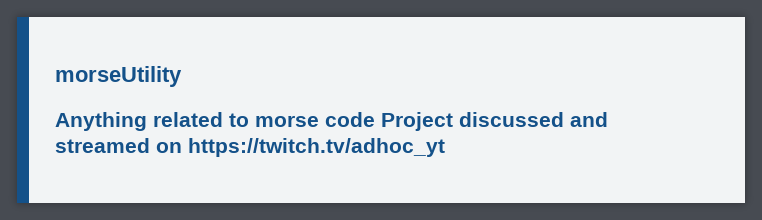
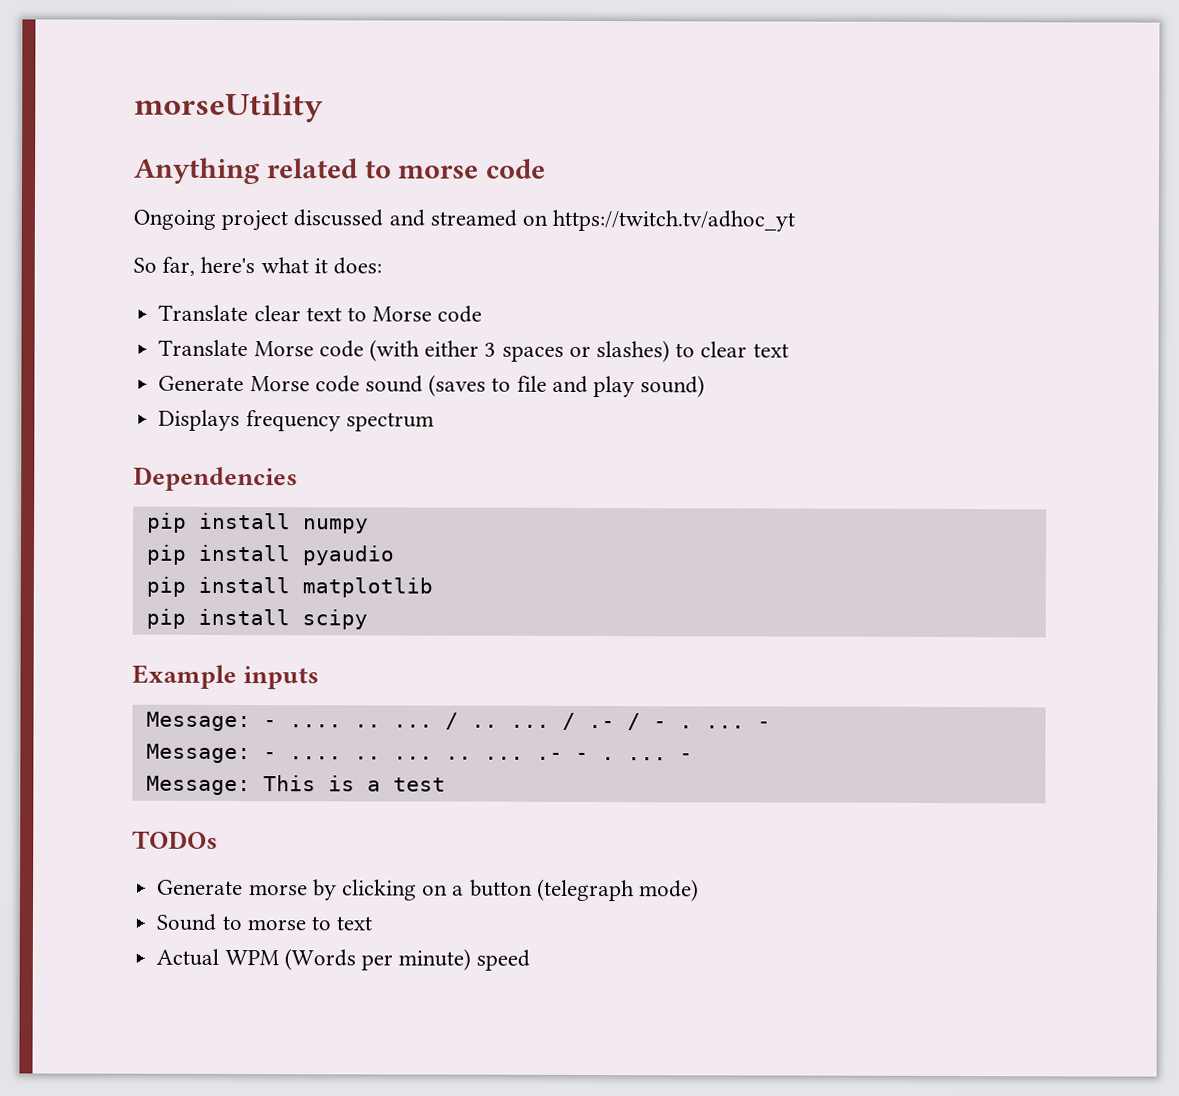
- Anything related to morse code Project discussed and streamed on https://twitch.tv/adhoc_yt
+ Anything related to morse code
+ Ongoing project discussed and streamed on https://twitch.tv/adhoc_yt
+ So far, here's what it does:
+ Translate clear text to Morse code
+ Translate Morse code (with either 3 spaces or slashes) to clear text
+ Generate Morse code sound (saves to file and play sound)
+ Displays frequency spectrum
+ Dependencies
+ pip install numpy
+ pip install pyaudio
+ pip install matplotlib
+ pip install scipy
+ Example inputs
+ Message: - .... .. ... / .. ... / .- / - . ... -
+ Message: - .... .. ... .. ... .- - . ... -
+ Message: This is a test
+ TODOs
+ Generate morse by clicking on a button (telegraph mode)
+ Sound to morse to text
+ Actual WPM (Words per minute) speed

